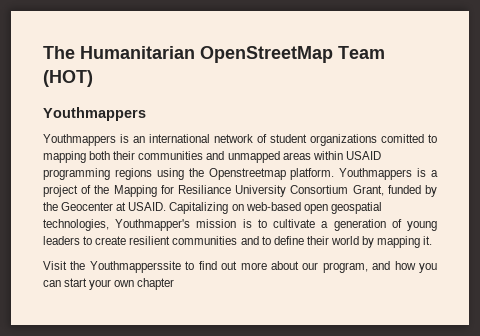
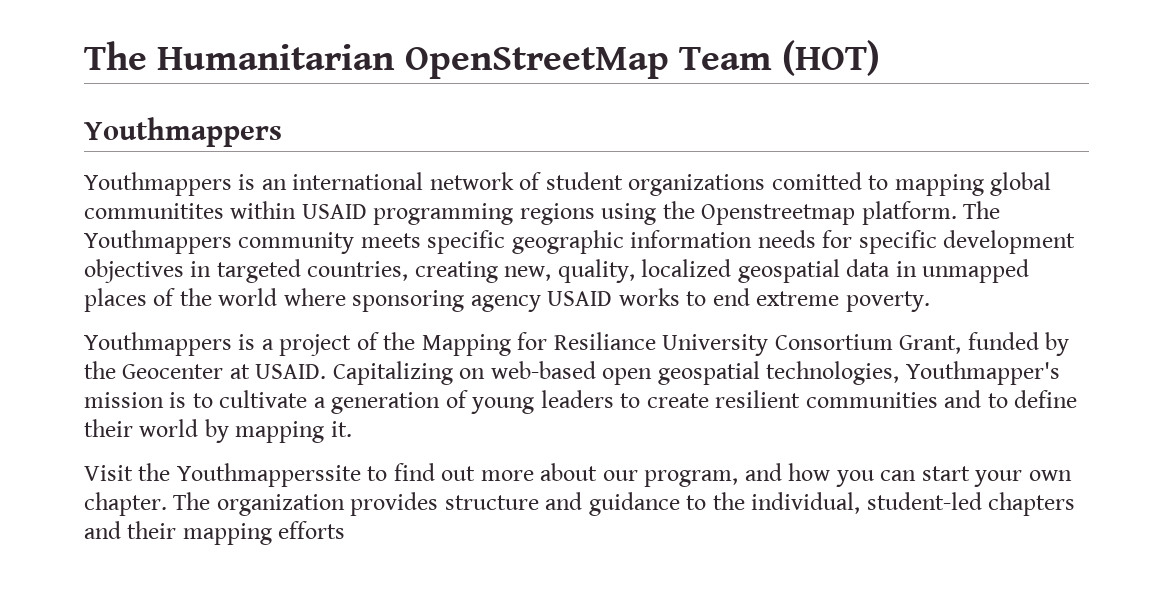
- Youthmappers is an international network of student organizations comitted to mapping both their communities and unmapped areas within USAID programming regions using the Openstreetmap platform. Youthmappers is a project of the Mapping for Resiliance University Consortium Grant, funded by the Geocenter at USAID.
+ Youthmappers is an international network of student organizations comitted to mapping global communitites within USAID programming regions using the Openstreetmap platform. The Youthmappers community meets specific geographic information needs for specific development objectives in targeted countries, creating new, quality, localized geospatial data in unmapped places of the world where sponsoring agency USAID works to end extreme poverty.
+ Youthmappers is a project of the Mapping for Resiliance University Consortium Grant, funded by the Geocenter at USAID.
- Visit the Youthmapperssite to find out more about our program, and how you can start your own chapter
+ Visit the Youthmapperssite to find out more about our program, and how you can start your own chapter. The organization provides structure and guidance to the individual, student-led chapters and their mapping efforts

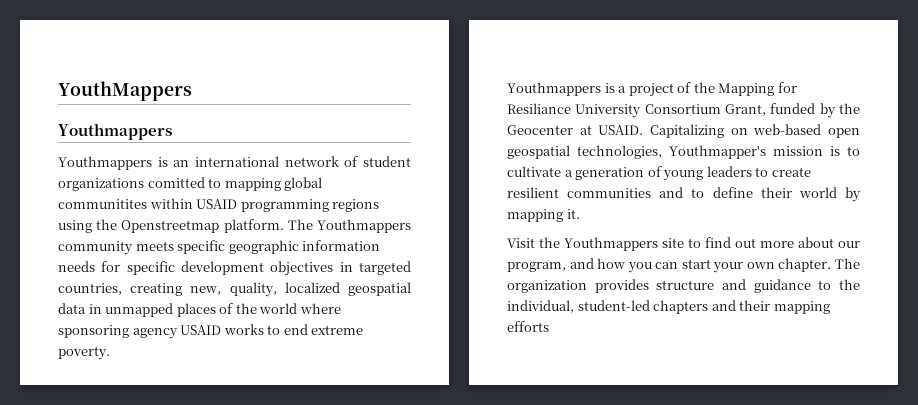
- The Humanitarian OpenStreetMap Team (HOT)
+ YouthMappers
- Visit the Youthmapperssite to find out more about our program, and how you can start your own chapter.
+ Visit the Youthmappers site to find out more about our program, and how you can start your own chapter.

